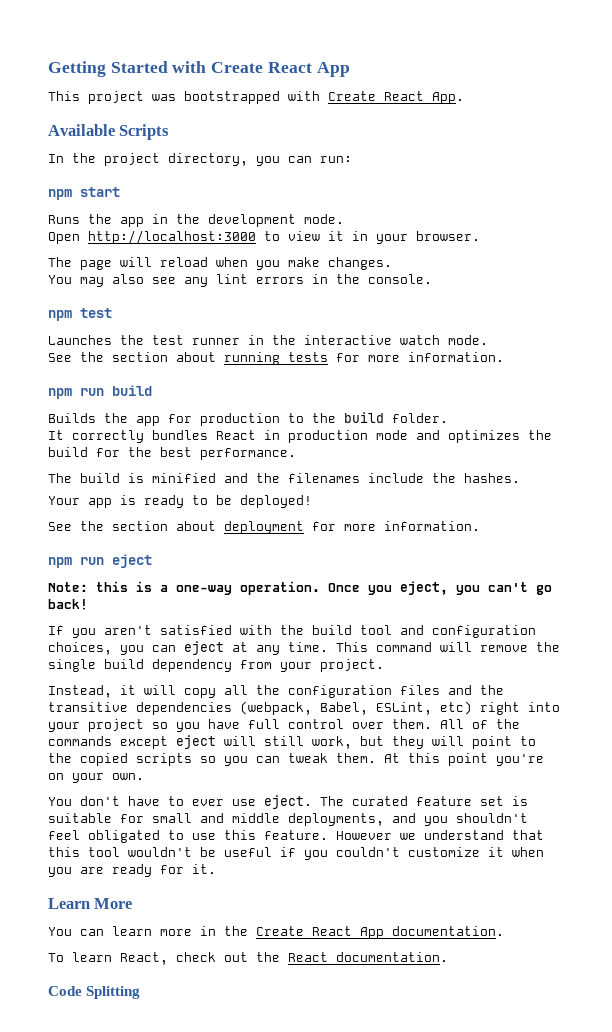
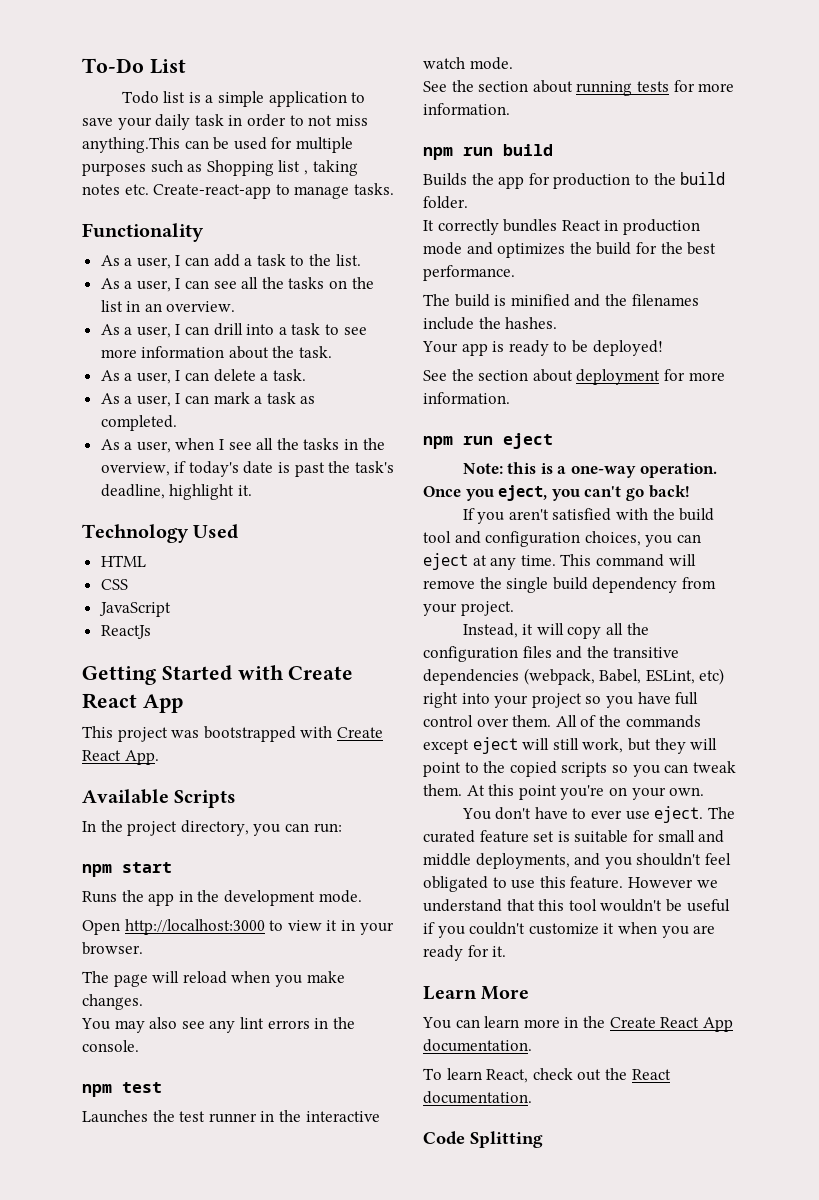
+ To-Do List
+ Todo list is a simple application to save your daily task in order to not miss anything.This can be used for multiple purposes such as Shopping list , taking notes etc. Create-react-app to manage tasks.
+ Functionality
+ As a user, I can add a task to the list.
+ As a user, I can see all the tasks on the list in an overview.
+ As a user, I can drill into a task to see more information about the task.
+ As a user, I can delete a task.
+ As a user, I can mark a task as completed.
+ As a user, when I see all the tasks in the overview, if today's date is past the task's deadline, highlight it.
+ Technology Used
+ HTML
+ CSS
+ JavaScript
+ ReactJs

